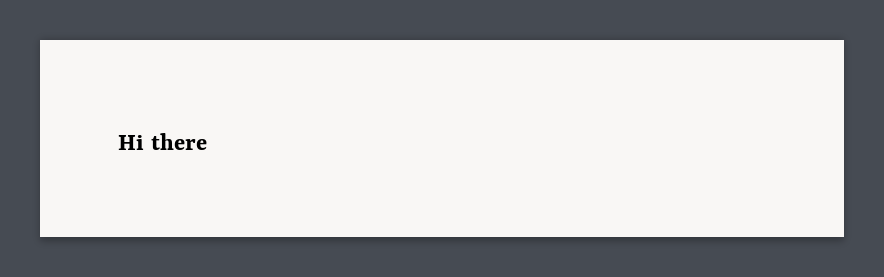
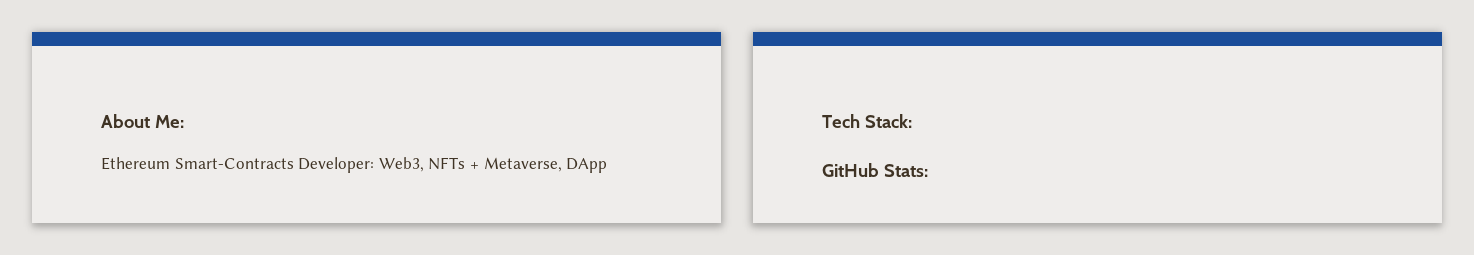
- Hi there
+ About Me:
+ Ethereum Smart-Contracts Developer: Web3, NFTs + Metaverse, DApp
+ Tech Stack:
+ GitHub Stats:

